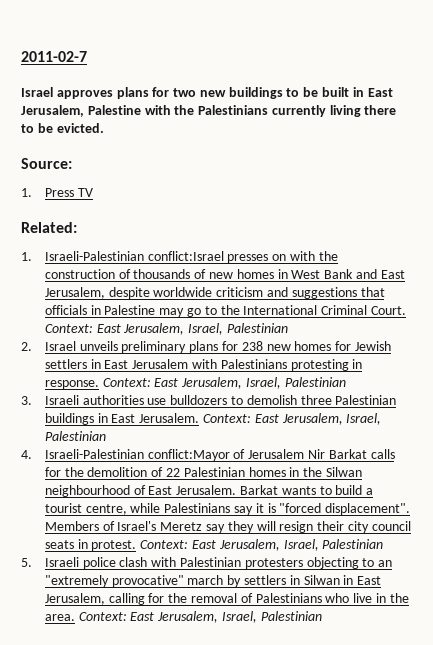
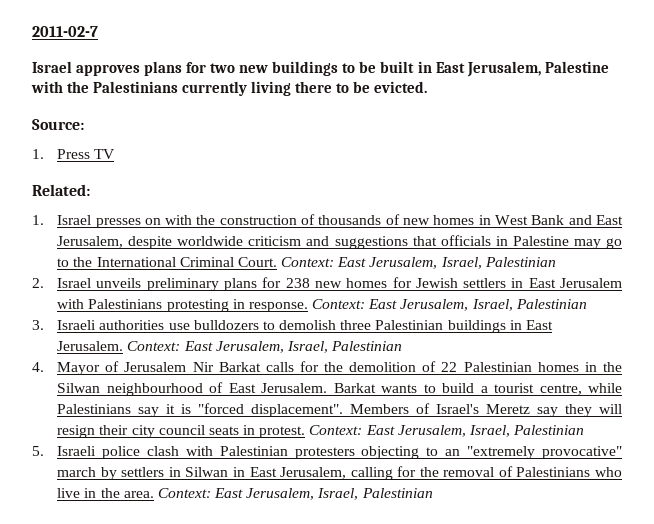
- 1. Israeli-Palestinian conflict:Israel presses on with the construction of thousands of new homes in West Bank and East Jerusalem, despite worldwide criticism and suggestions that officials in Palestine may go to the International Criminal Court.
+ 1. Israel presses on with the construction of thousands of new homes in West Bank and East Jerusalem, despite worldwide criticism and suggestions that officials in Palestine may go to the International Criminal Court.
- 4. Israeli-Palestinian conflict:Mayor of Jerusalem Nir Barkat calls for the demolition of 22 Palestinian homes in the Silwan neighbourhood of East Jerusalem.
+ 4. Mayor of Jerusalem Nir Barkat calls for the demolition of 22 Palestinian homes in the Silwan neighbourhood of East Jerusalem.

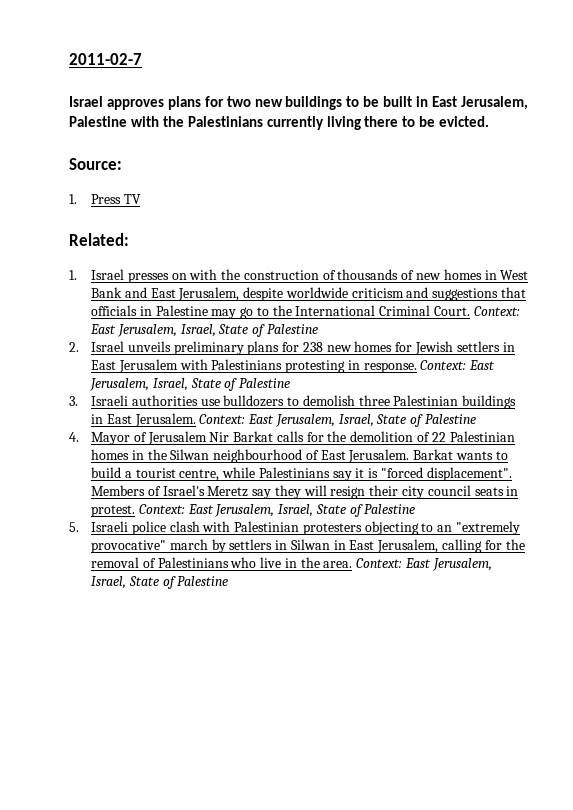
- 1. Israel presses on with the construction of thousands of new homes in West Bank and East Jerusalem, despite worldwide criticism and suggestions that officials in Palestine may go to the International Criminal Court. Context: East Jerusalem, Israel, Palestinian
+ 1. Israel presses on with the construction of thousands of new homes in West Bank and East Jerusalem, despite worldwide criticism and suggestions that officials in Palestine may go to the International Criminal Court. Context: East Jerusalem, Israel, State of Palestine
- 2. Israel unveils preliminary plans for 238 new homes for Jewish settlers in East Jerusalem with Palestinians protesting in response. Context: East Jerusalem, Israel, Palestinian
+ 2. Israel unveils preliminary plans for 238 new homes for Jewish settlers in East Jerusalem with Palestinians protesting in response. Context: East Jerusalem, Israel, State of Palestine
- 3. Israeli authorities use bulldozers to demolish three Palestinian buildings in East Jerusalem. Context: East Jerusalem, Israel, Palestinian
+ 3. Israeli authorities use bulldozers to demolish three Palestinian buildings in East Jerusalem. Context: East Jerusalem, Israel, State of Palestine
- Members of Israel's Meretz say they will resign their city council seats in protest. Context: East Jerusalem, Israel, Palestinian
+ Members of Israel's Meretz say they will resign their city council seats in protest. Context: East Jerusalem, Israel, State of Palestine
- 5. Israeli police clash with Palestinian protesters objecting to an "extremely provocative" march by settlers in Silwan in East Jerusalem, calling for the removal of Palestinians who live in the area. Context: East Jerusalem, Israel, Palestinian
+ 5. Israeli police clash with Palestinian protesters objecting to an "extremely provocative" march by settlers in Silwan in East Jerusalem, calling for the removal of Palestinians who live in the area. Context: East Jerusalem, Israel, State of Palestine

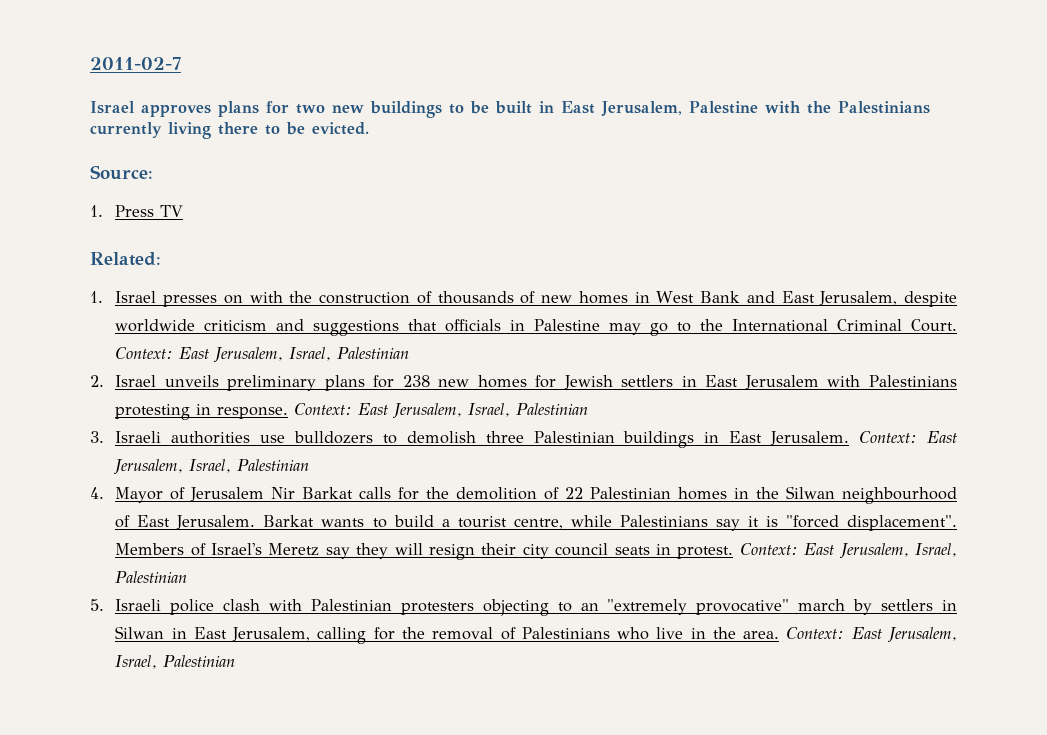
- 1. Israel presses on with the construction of thousands of new homes in West Bank and East Jerusalem, despite worldwide criticism and suggestions that officials in Palestine may go to the International Criminal Court. Context: East Jerusalem, Israel, State of Palestine
+ 1. Israel presses on with the construction of thousands of new homes in West Bank and East Jerusalem, despite worldwide criticism and suggestions that officials in Palestine may go to the International Criminal Court. Context: East Jerusalem, Israel, Palestinian
- 2. Israel unveils preliminary plans for 238 new homes for Jewish settlers in East Jerusalem with Palestinians protesting in response. Context: East Jerusalem, Israel, State of Palestine
+ 2. Israel unveils preliminary plans for 238 new homes for Jewish settlers in East Jerusalem with Palestinians protesting in response. Context: East Jerusalem, Israel, Palestinian
- 3. Israeli authorities use bulldozers to demolish three Palestinian buildings in East Jerusalem. Context: East Jerusalem, Israel, State of Palestine
+ 3. Israeli authorities use bulldozers to demolish three Palestinian buildings in East Jerusalem. Context: East Jerusalem, Israel, Palestinian
- Members of Israel's Meretz say they will resign their city council seats in protest. Context: East Jerusalem, Israel, State of Palestine
+ Members of Israel's Meretz say they will resign their city council seats in protest. Context: East Jerusalem, Israel, Palestinian
- 5. Israeli police clash with Palestinian protesters objecting to an "extremely provocative" march by settlers in Silwan in East Jerusalem, calling for the removal of Palestinians who live in the area. Context: East Jerusalem, Israel, State of Palestine
+ 5. Israeli police clash with Palestinian protesters objecting to an "extremely provocative" march by settlers in Silwan in East Jerusalem, calling for the removal of Palestinians who live in the area. Context: East Jerusalem, Israel, Palestinian

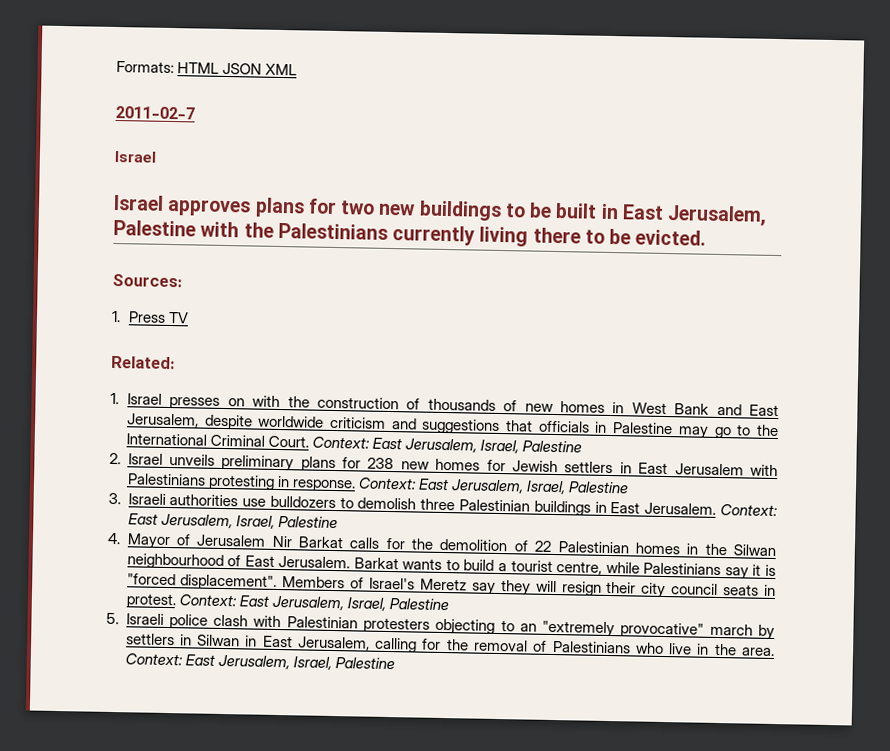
+ Formats: HTML JSON XML
  2011-02-7
+ Israel
- Source:
+ Sources:
- 1. Israel presses on with the construction of thousands of new homes in West Bank and East Jerusalem, despite worldwide criticism and suggestions that officials in Palestine may go to the International Criminal Court. Context: East Jerusalem, Israel, Palestinian
+ 1. Israel presses on with the construction of thousands of new homes in West Bank and East Jerusalem, despite worldwide criticism and suggestions that officials in Palestine may go to the International Criminal Court. Context: East Jerusalem, Israel, Palestine
- 2. Israel unveils preliminary plans for 238 new homes for Jewish settlers in East Jerusalem with Palestinians protesting in response. Context: East Jerusalem, Israel, Palestinian
+ 2. Israel unveils preliminary plans for 238 new homes for Jewish settlers in East Jerusalem with Palestinians protesting in response. Context: East Jerusalem, Israel, Palestine
- 3. Israeli authorities use bulldozers to demolish three Palestinian buildings in East Jerusalem. Context: East Jerusalem, Israel, Palestinian
+ 3. Israeli authorities use bulldozers to demolish three Palestinian buildings in East Jerusalem. Context: East Jerusalem, Israel, Palestine
- Members of Israel's Meretz say they will resign their city council seats in protest. Context: East Jerusalem, Israel, Palestinian
+ Members of Israel's Meretz say they will resign their city council seats in protest. Context: East Jerusalem, Israel, Palestine
- 5. Israeli police clash with Palestinian protesters objecting to an "extremely provocative" march by settlers in Silwan in East Jerusalem, calling for the removal of Palestinians who live in the area. Context: East Jerusalem, Israel, Palestinian
+ 5. Israeli police clash with Palestinian protesters objecting to an "extremely provocative" march by settlers in Silwan in East Jerusalem, calling for the removal of Palestinians who live in the area. Context: East Jerusalem, Israel, Palestine

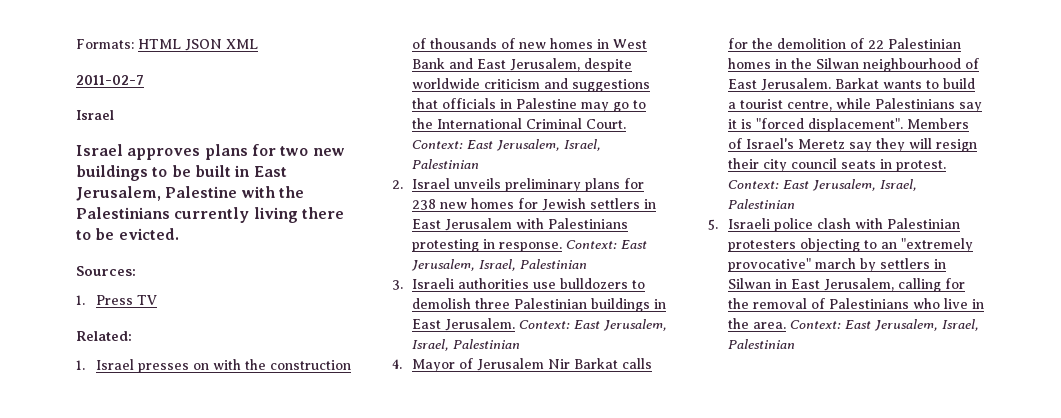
- 1. Israel presses on with the construction of thousands of new homes in West Bank and East Jerusalem, despite worldwide criticism and suggestions that officials in Palestine may go to the International Criminal Court. Context: East Jerusalem, Israel, Palestine
+ 1. Israel presses on with the construction of thousands of new homes in West Bank and East Jerusalem, despite worldwide criticism and suggestions that officials in Palestine may go to the International Criminal Court. Context: East Jerusalem, Israel, Palestinian
- 2. Israel unveils preliminary plans for 238 new homes for Jewish settlers in East Jerusalem with Palestinians protesting in response. Context: East Jerusalem, Israel, Palestine
+ 2. Israel unveils preliminary plans for 238 new homes for Jewish settlers in East Jerusalem with Palestinians protesting in response. Context: East Jerusalem, Israel, Palestinian
- 3. Israeli authorities use bulldozers to demolish three Palestinian buildings in East Jerusalem. Context: East Jerusalem, Israel, Palestine
+ 3. Israeli authorities use bulldozers to demolish three Palestinian buildings in East Jerusalem. Context: East Jerusalem, Israel, Palestinian
- Members of Israel's Meretz say they will resign their city council seats in protest. Context: East Jerusalem, Israel, Palestine
+ Members of Israel's Meretz say they will resign their city council seats in protest. Context: East Jerusalem, Israel, Palestinian
- 5. Israeli police clash with Palestinian protesters objecting to an "extremely provocative" march by settlers in Silwan in East Jerusalem, calling for the removal of Palestinians who live in the area. Context: East Jerusalem, Israel, Palestine
+ 5. Israeli police clash with Palestinian protesters objecting to an "extremely provocative" march by settlers in Silwan in East Jerusalem, calling for the removal of Palestinians who live in the area. Context: East Jerusalem, Israel, Palestinian

